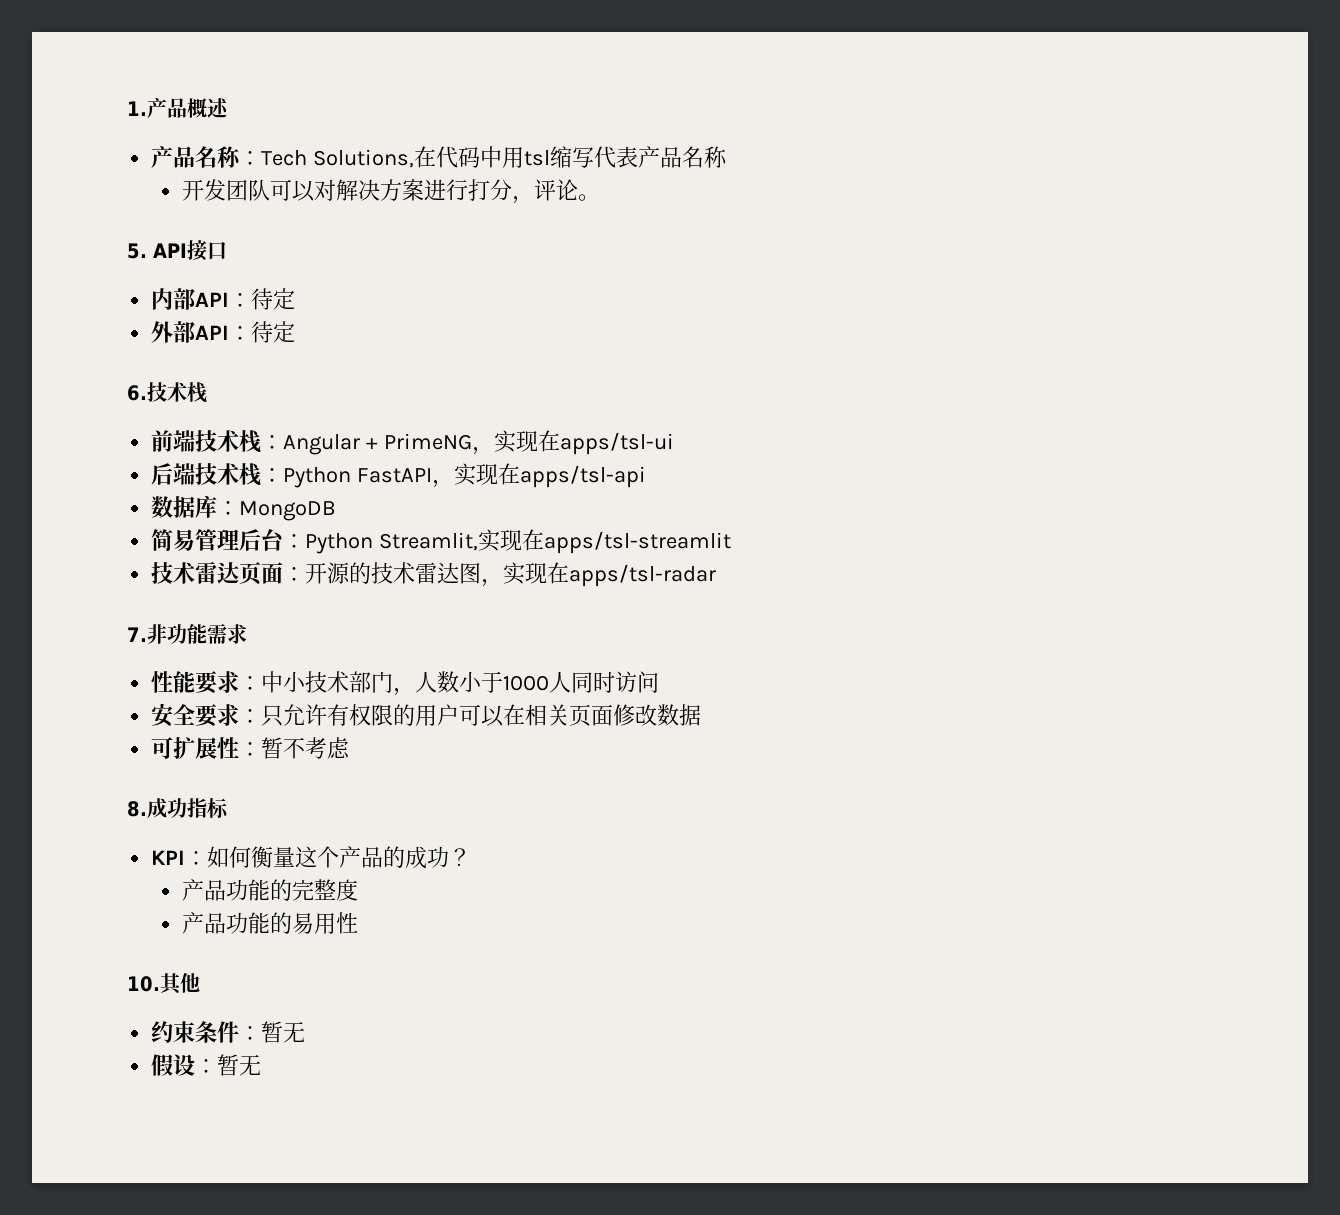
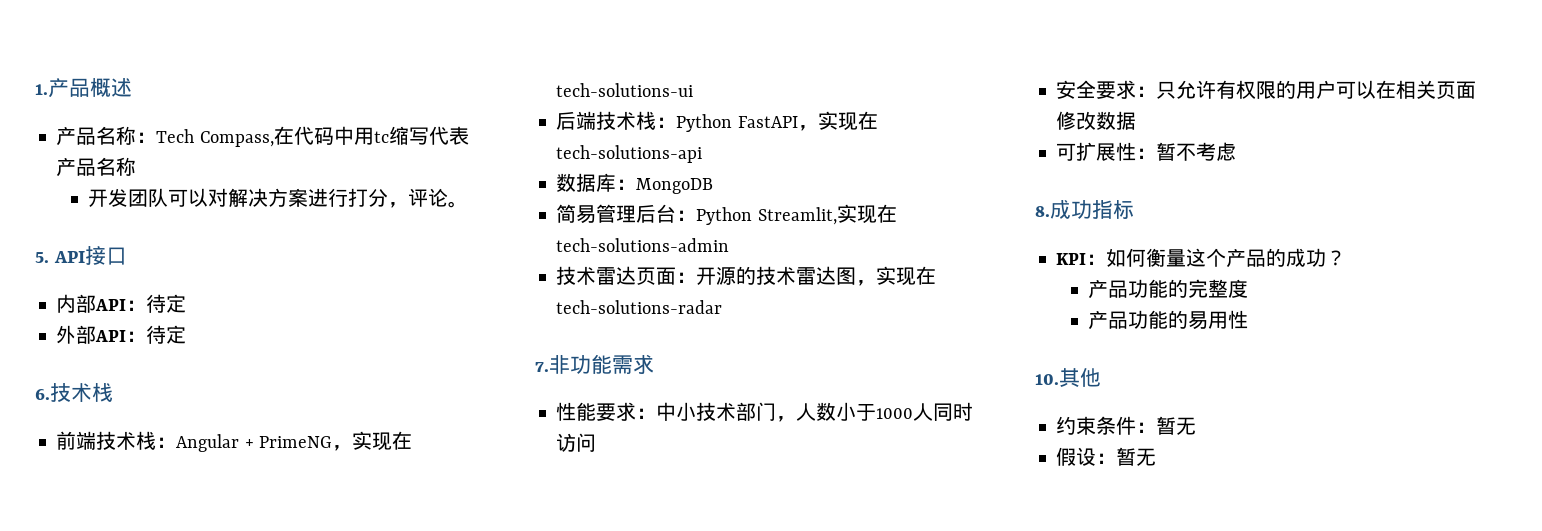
- 产品名称：Tech Solutions,在代码中用tsl缩写代表产品名称
+ 产品名称：Tech Compass,在代码中用tc缩写代表产品名称
- 前端技术栈：Angular + PrimeNG，实现在apps/tsl-ui
+ 前端技术栈：Angular + PrimeNG，实现在tech-solutions-ui
- 后端技术栈：Python FastAPI，实现在apps/tsl-api
+ 后端技术栈：Python FastAPI，实现在tech-solutions-api
- 简易管理后台：Python Streamlit,实现在apps/tsl-streamlit
+ 简易管理后台：Python Streamlit,实现在tech-solutions-admin
- 技术雷达页面：开源的技术雷达图，实现在apps/tsl-radar
+ 技术雷达页面：开源的技术雷达图，实现在tech-solutions-radar

